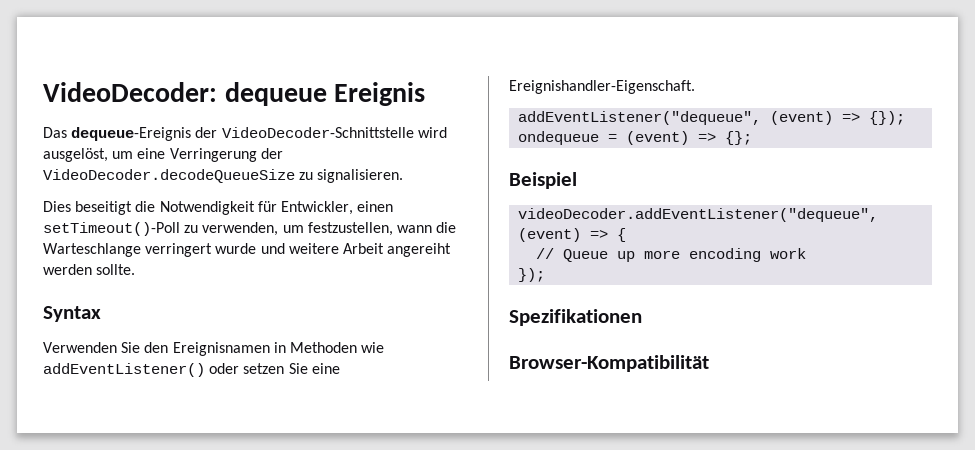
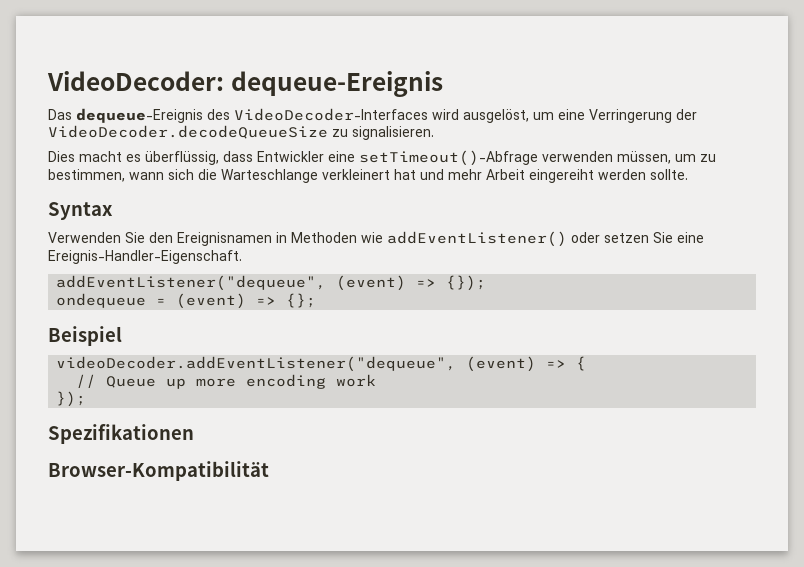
- VideoDecoder: dequeue Ereignis
+ VideoDecoder: dequeue-Ereignis
- Das dequeue-Ereignis der VideoDecoder-Schnittstelle wird ausgelöst, um eine Verringerung der VideoDecoder.decodeQueueSize zu signalisieren.
+ Das dequeue-Ereignis des VideoDecoder-Interfaces wird ausgelöst, um eine Verringerung der VideoDecoder.decodeQueueSize zu signalisieren.
- Dies beseitigt die Notwendigkeit für Entwickler, einen setTimeout()-Poll zu verwenden, um festzustellen, wann die Warteschlange verringert wurde und weitere Arbeit angereiht werden sollte.
+ Dies macht es überflüssig, dass Entwickler eine setTimeout()-Abfrage verwenden müssen, um zu bestimmen, wann sich die Warteschlange verkleinert hat und mehr Arbeit eingereiht werden sollte.
- Verwenden Sie den Ereignisnamen in Methoden wie addEventListener() oder setzen Sie eine Ereignishandler-Eigenschaft.
+ Verwenden Sie den Ereignisnamen in Methoden wie addEventListener() oder setzen Sie eine Ereignis-Handler-Eigenschaft.

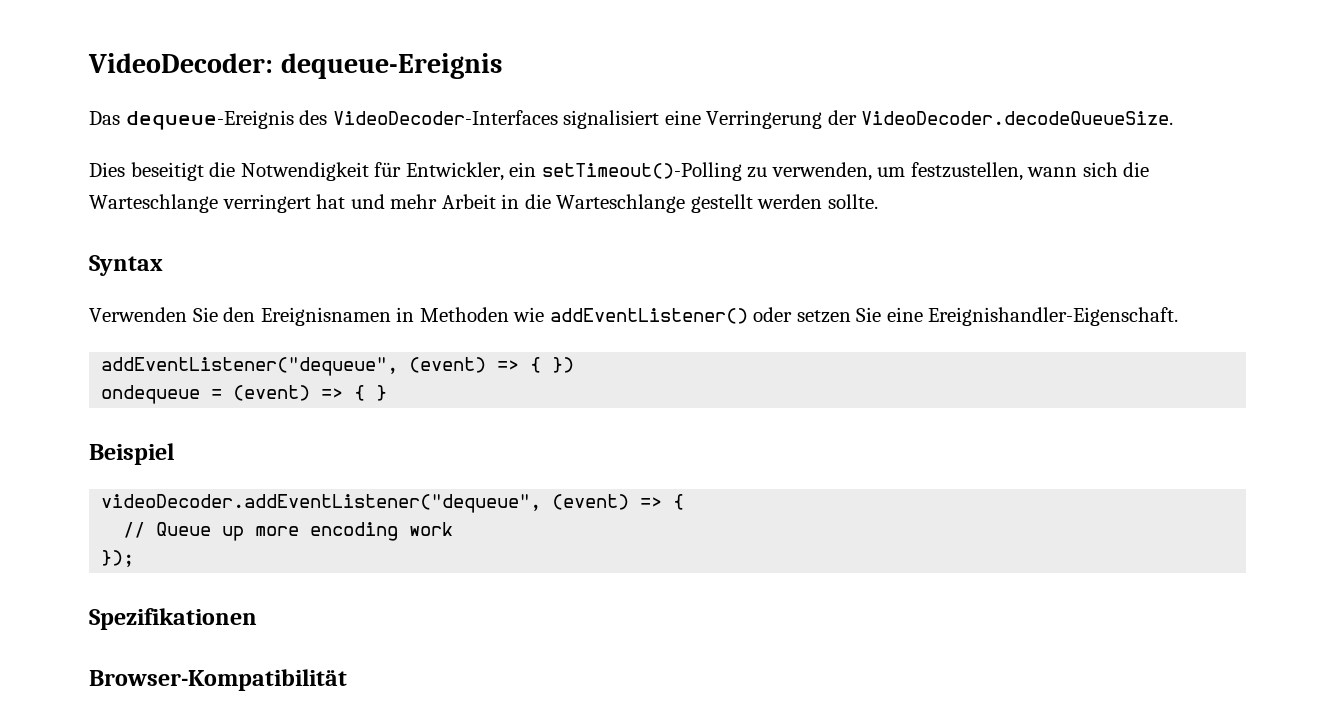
- Das dequeue-Ereignis des VideoDecoder-Interfaces wird ausgelöst, um eine Verringerung der VideoDecoder.decodeQueueSize zu signalisieren.
- Dies macht es überflüssig, dass Entwickler eine setTimeout()-Abfrage verwenden müssen, um zu bestimmen, wann sich die Warteschlange verkleinert hat und mehr Arbeit eingereiht werden sollte.
+ Das dequeue-Ereignis des VideoDecoder-Interfaces signalisiert eine Verringerung der VideoDecoder.decodeQueueSize.
+ Dies beseitigt die Notwendigkeit für Entwickler, ein setTimeout()-Polling zu verwenden, um festzustellen, wann sich die Warteschlange verringert hat und mehr Arbeit in die Warteschlange gestellt werden sollte.
- Verwenden Sie den Ereignisnamen in Methoden wie addEventListener() oder setzen Sie eine Ereignis-Handler-Eigenschaft.
+ Verwenden Sie den Ereignisnamen in Methoden wie addEventListener() oder setzen Sie eine Ereignishandler-Eigenschaft.
- addEventListener("dequeue", (event) => {});
+ addEventListener("dequeue", (event) => { })
- ondequeue = (event) => {};
+ ondequeue = (event) => { }

